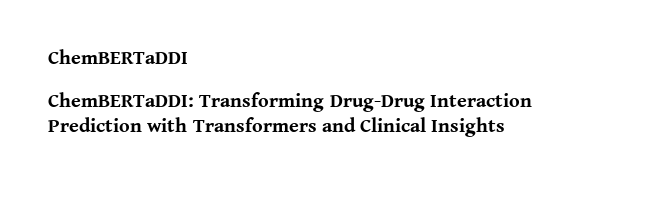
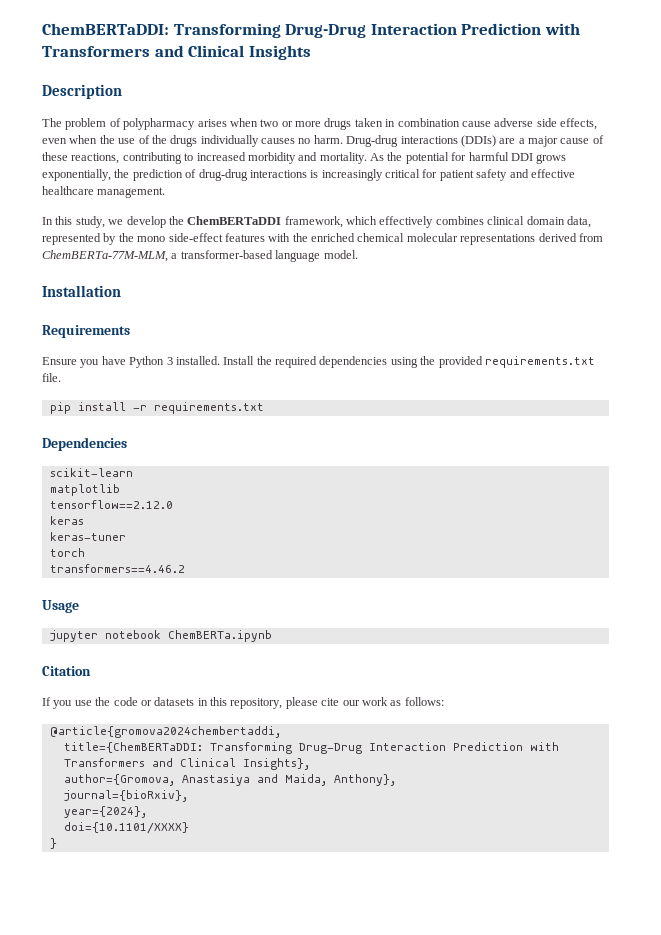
- ChemBERTaDDI
+ Description
+ The problem of polypharmacy arises when two or more drugs taken in combination cause adverse side effects, even when the use of the drugs individually causes no harm. Drug-drug interactions (DDIs) are a major cause of these reactions, contributing to increased morbidity and mortality. As the potential for harmful DDI grows exponentially, the prediction of drug-drug interactions is increasingly critical for patient safety and effective healthcare management.
+ In this study, we develop the ChemBERTaDDI framework, which effectively combines clinical domain data, represented by the mono side-effect features with the enriched chemical molecular representations derived from ChemBERTa-77M-MLM, a transformer-based language model.
+ Installation
+ Requirements
+ Ensure you have Python 3 installed. Install the required dependencies using the provided requirements.txt file.
+ pip install -r requirements.txt
+ Dependencies
+ scikit-learn
+ matplotlib
+ tensorflow==2.12.0
+ keras
+ keras-tuner
+ torch
+ transformers==4.46.2
+ Usage
+ jupyter notebook ChemBERTa.ipynb
+ Citation
+ If you use the code or datasets in this repository, please cite our work as follows:
+ @article{gromova2024chembertaddi,
+ title={ChemBERTaDDI: Transforming Drug-Drug Interaction Prediction with Transformers and Clinical Insights},
+ author={Gromova, Anastasiya and Maida, Anthony},
+ journal={bioRxiv},
+ year={2024},
+ doi={10.1101/XXXX}
+ }

